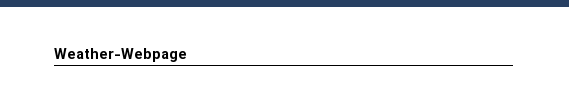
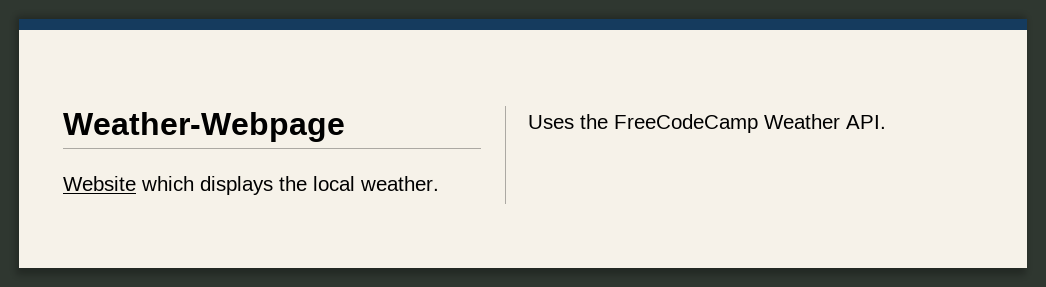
+ Website which displays the local weather. Uses the FreeCodeCamp Weather API.

